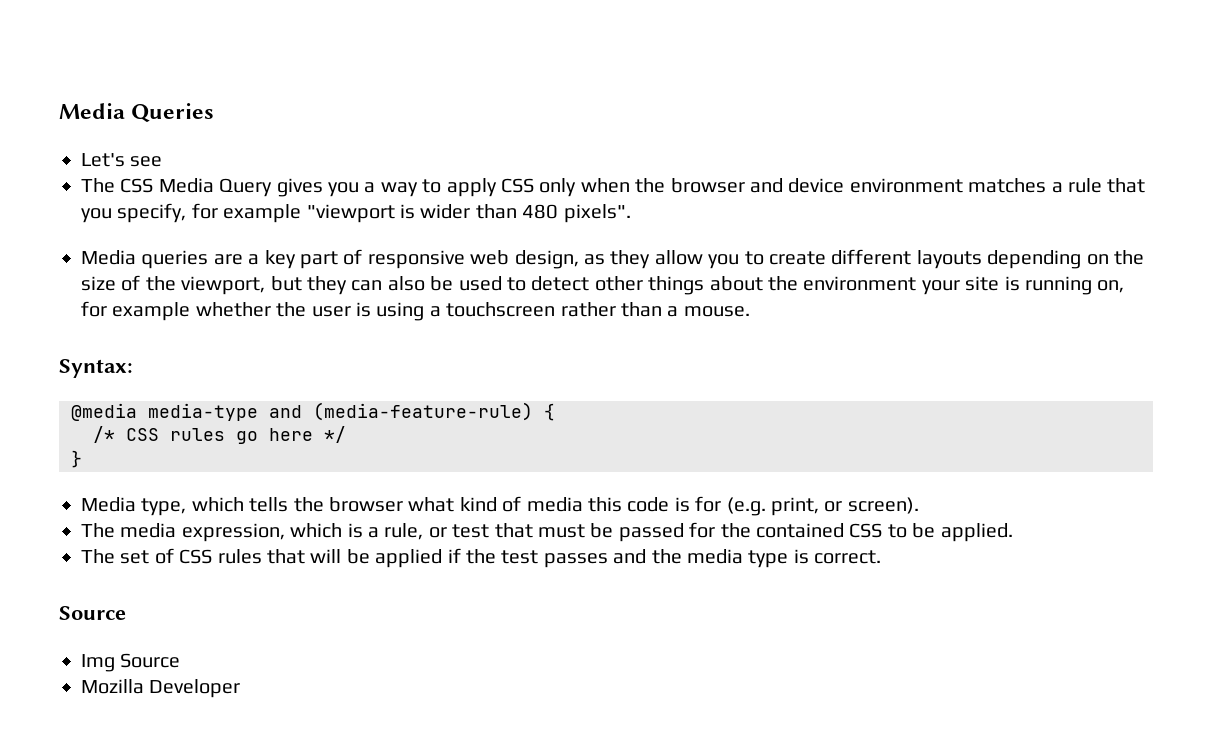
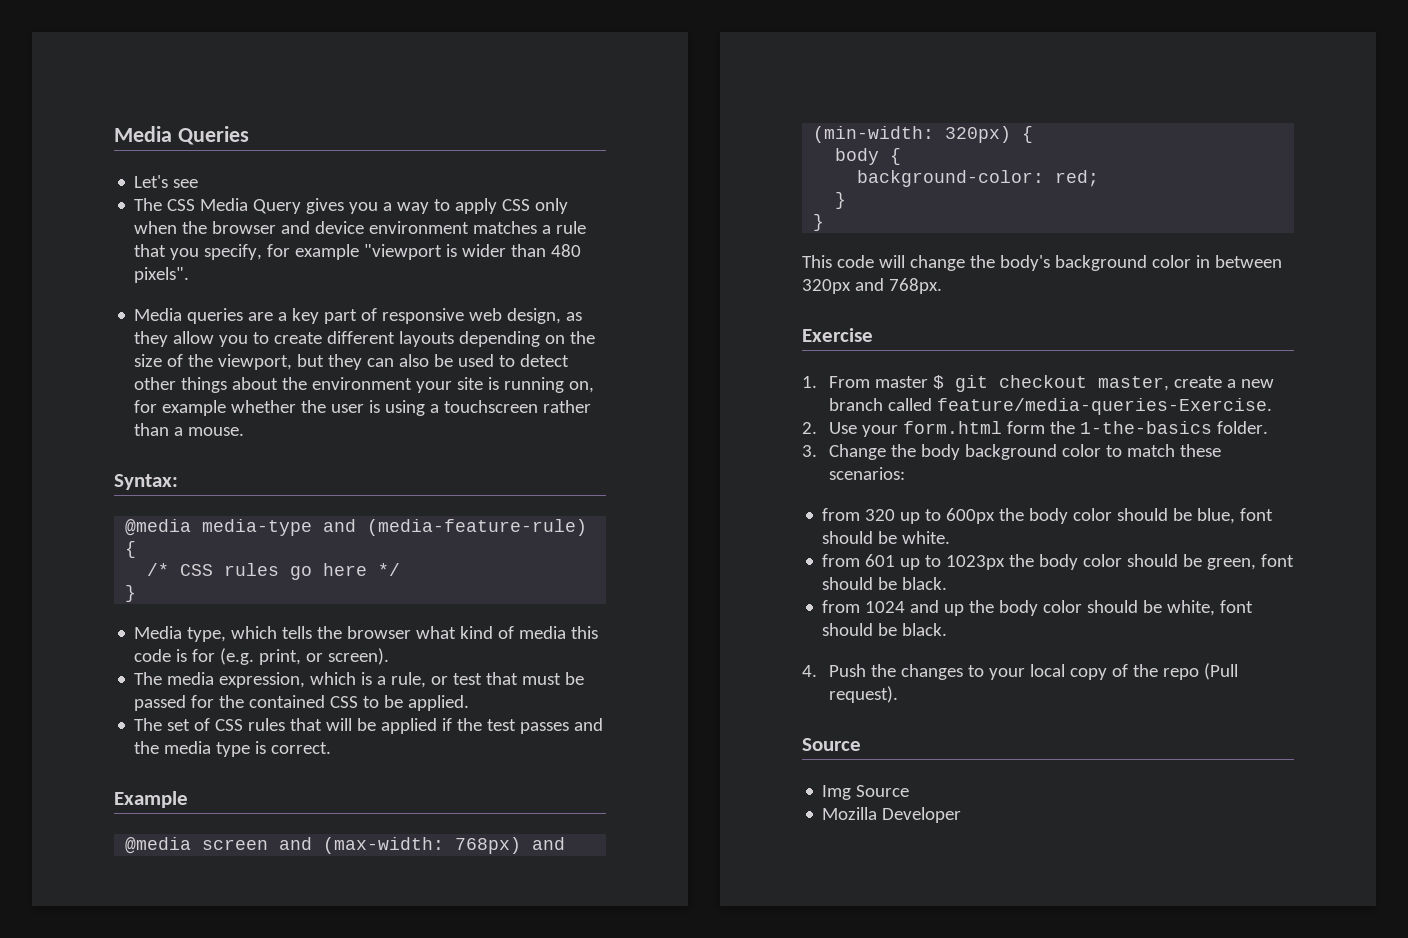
+ Example
+ @media screen and (max-width: 768px) and (min-width: 320px) {
+ body {
+ background-color: red;
+ }
+ }
+ This code will change the body's background color in between 320px and 768px.
+ Exercise
+ 1. From master $ git checkout master, create a new branch called feature/media-queries-Exercise.
+ 2. Use your form.html form the 1-the-basics folder.
+ 3. Change the body background color to match these scenarios:
+ from 320 up to 600px the body color should be blue, font should be white.
+ from 601 up to 1023px the body color should be green, font should be black.
+ from 1024 and up the body color should be white, font should be black.
+ 4. Push the changes to your local copy of the repo (Pull request).

